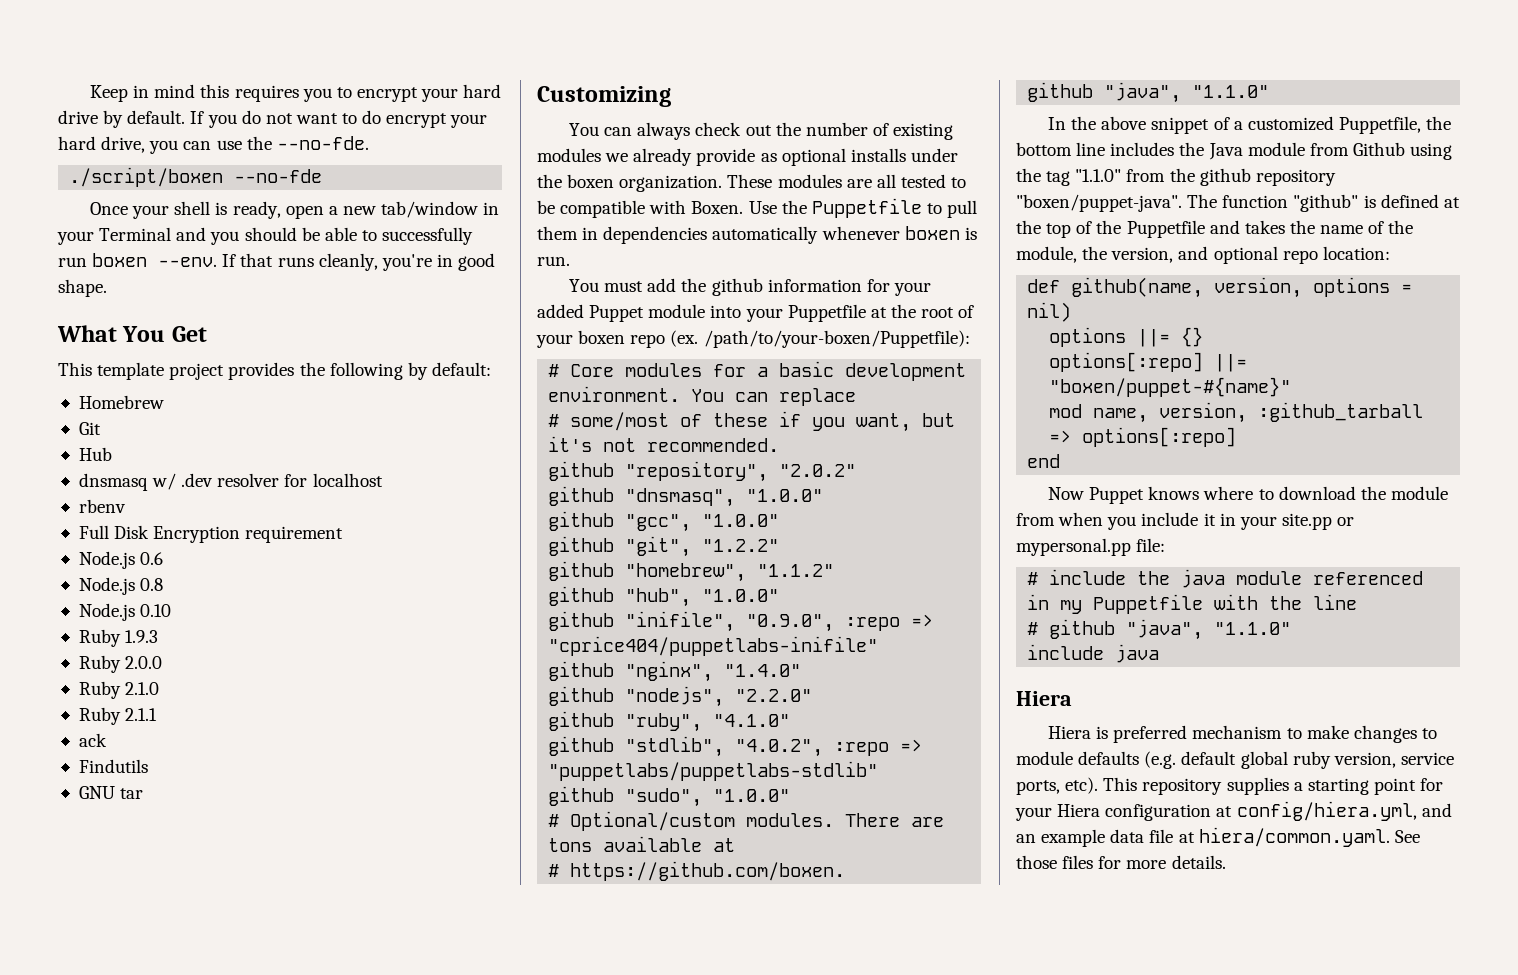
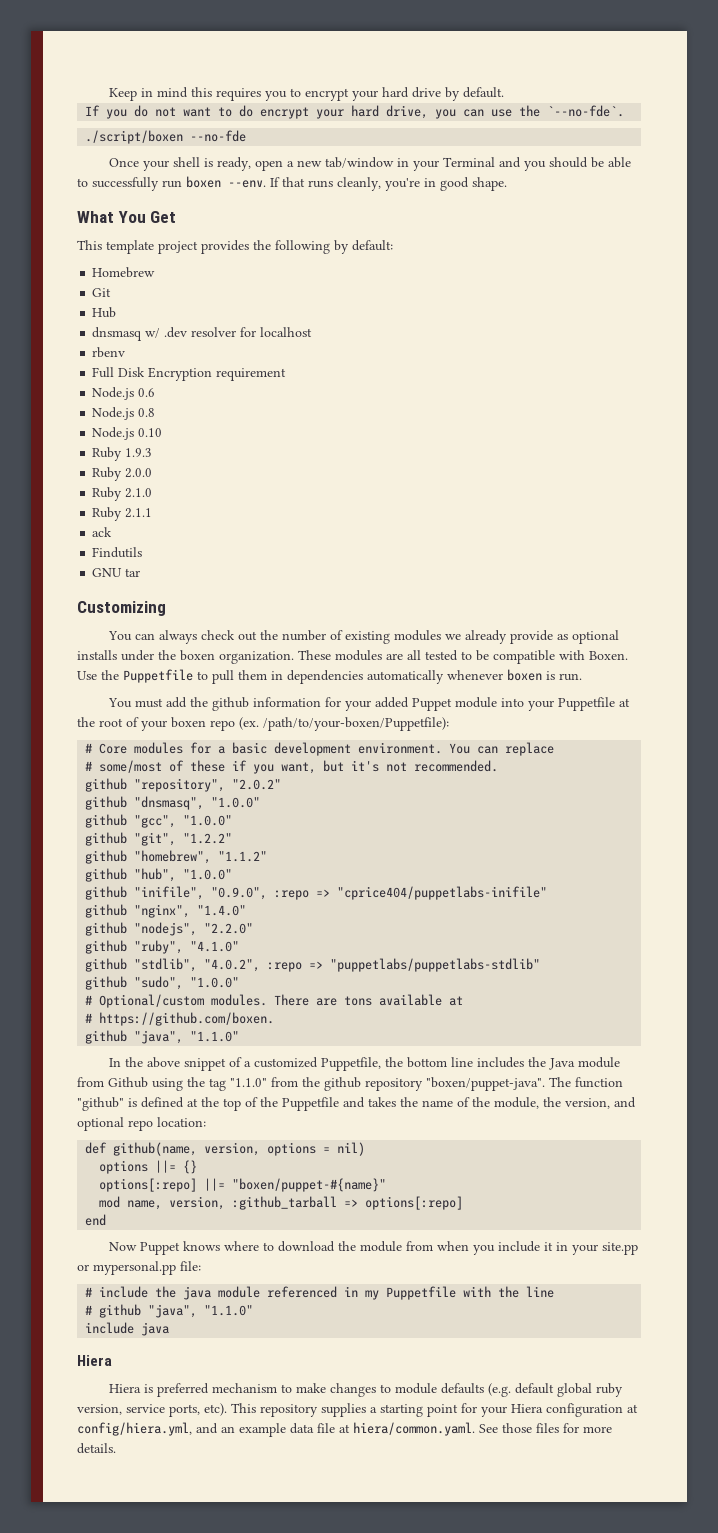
- Keep in mind this requires you to encrypt your hard drive by default. If you do not want to do encrypt your hard drive, you can use the --no-fde.
+ Keep in mind this requires you to encrypt your hard drive by default.
+ If you do not want to do encrypt your hard drive, you can use the `--no-fde`.

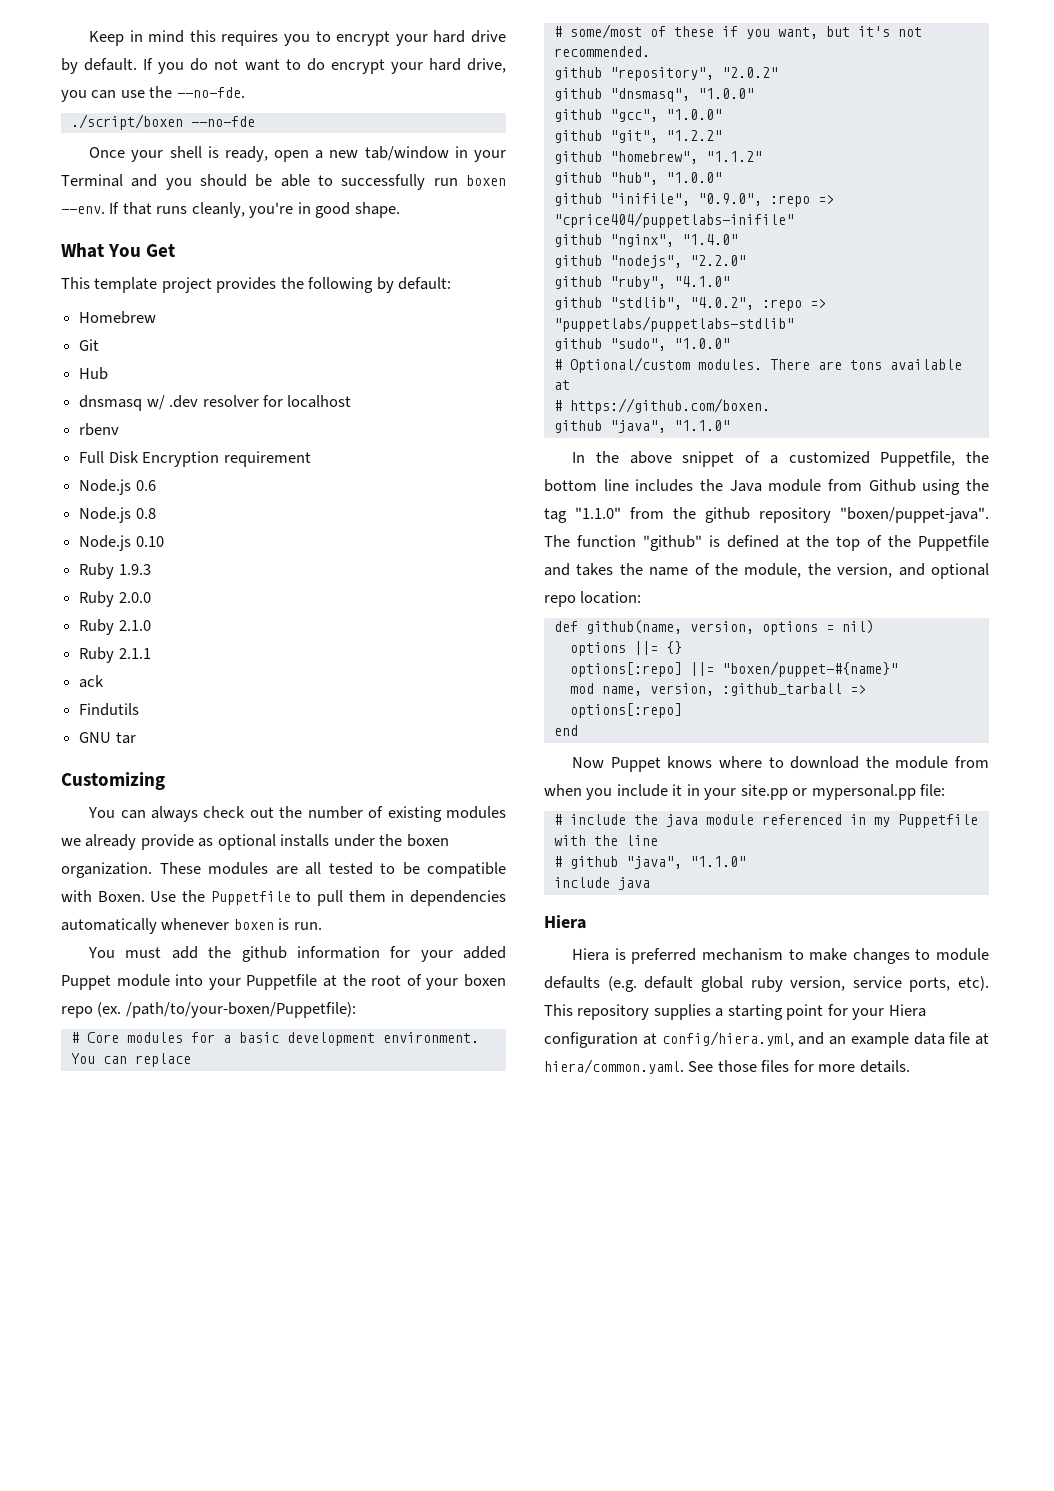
- Keep in mind this requires you to encrypt your hard drive by default.
- If you do not want to do encrypt your hard drive, you can use the `--no-fde`.
+ Keep in mind this requires you to encrypt your hard drive by default. If you do not want to do encrypt your hard drive, you can use the --no-fde.

